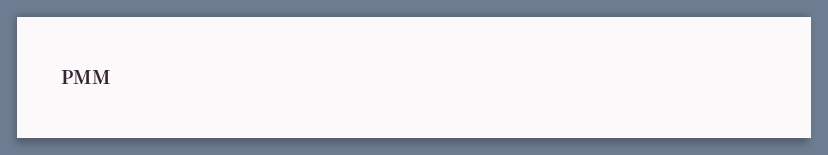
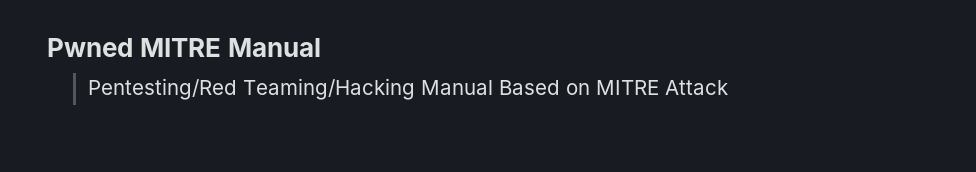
- PMM
+ Pwned MITRE Manual
+ Pentesting/Red Teaming/Hacking Manual Based on MITRE Attack

